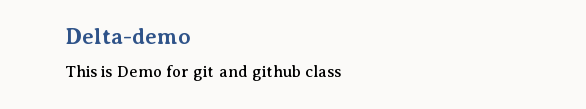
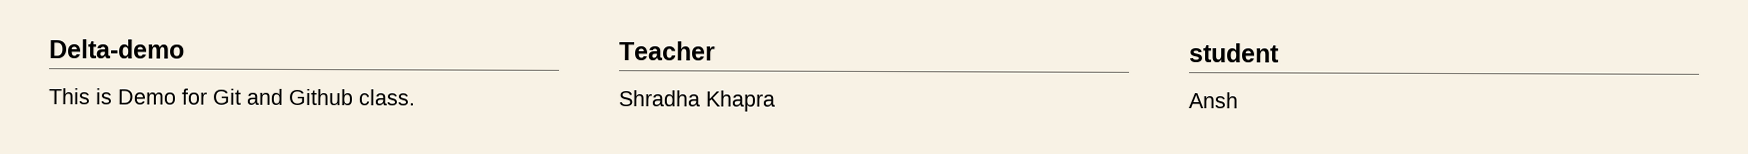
- This is Demo for git and github class
+ This is Demo for Git and Github class.
+ Teacher
+ Shradha Khapra
+ student
+ Ansh

